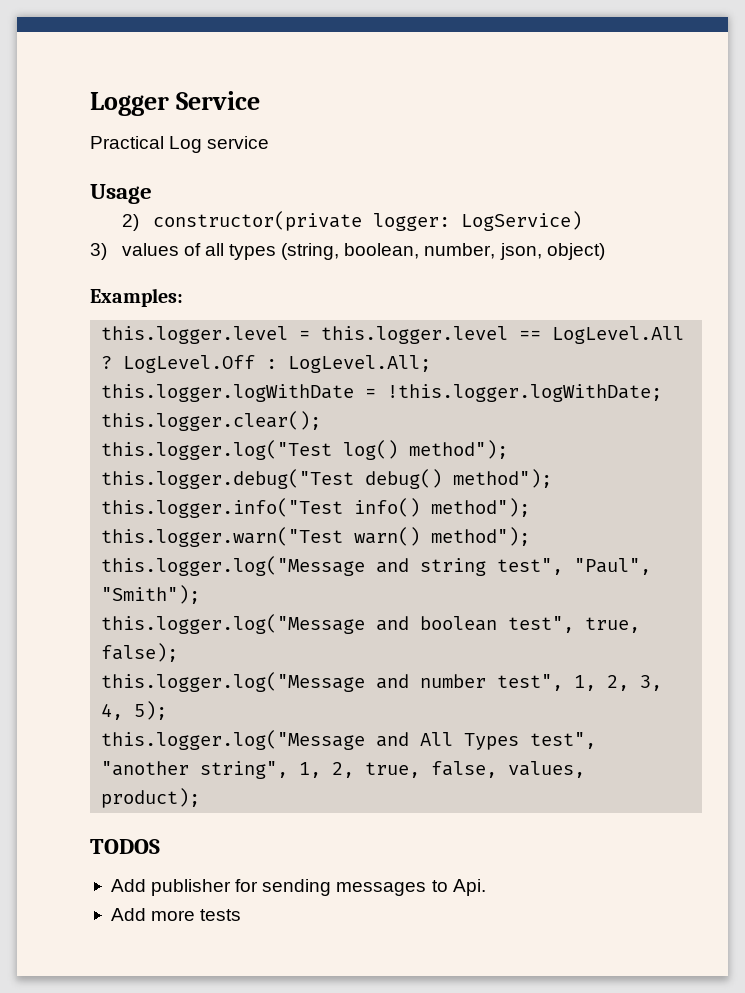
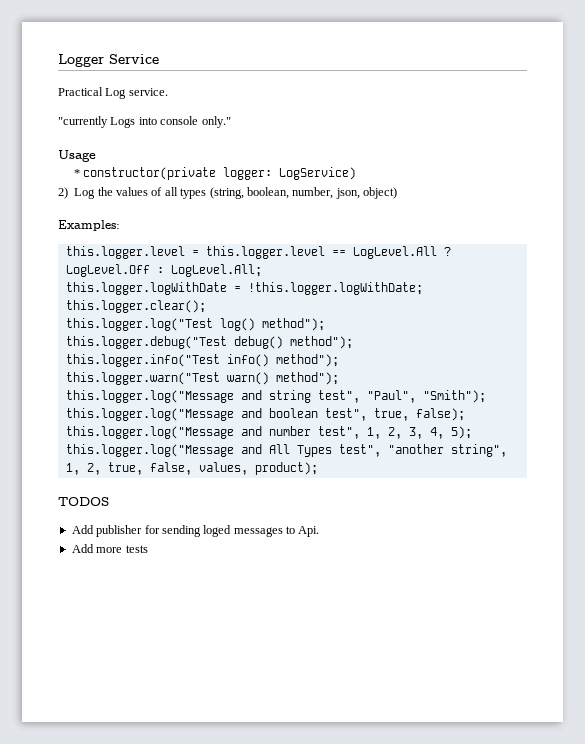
- Practical Log service
+ Practical Log service.
+ "currently Logs into console only."
- 2) constructor(private logger: LogService)
+ * constructor(private logger: LogService)
- 3) values of all types (string, boolean, number, json, object)
+ 2) Log the values of all types (string, boolean, number, json, object)
- Add publisher for sending messages to Api.
+ Add publisher for sending loged messages to Api.

